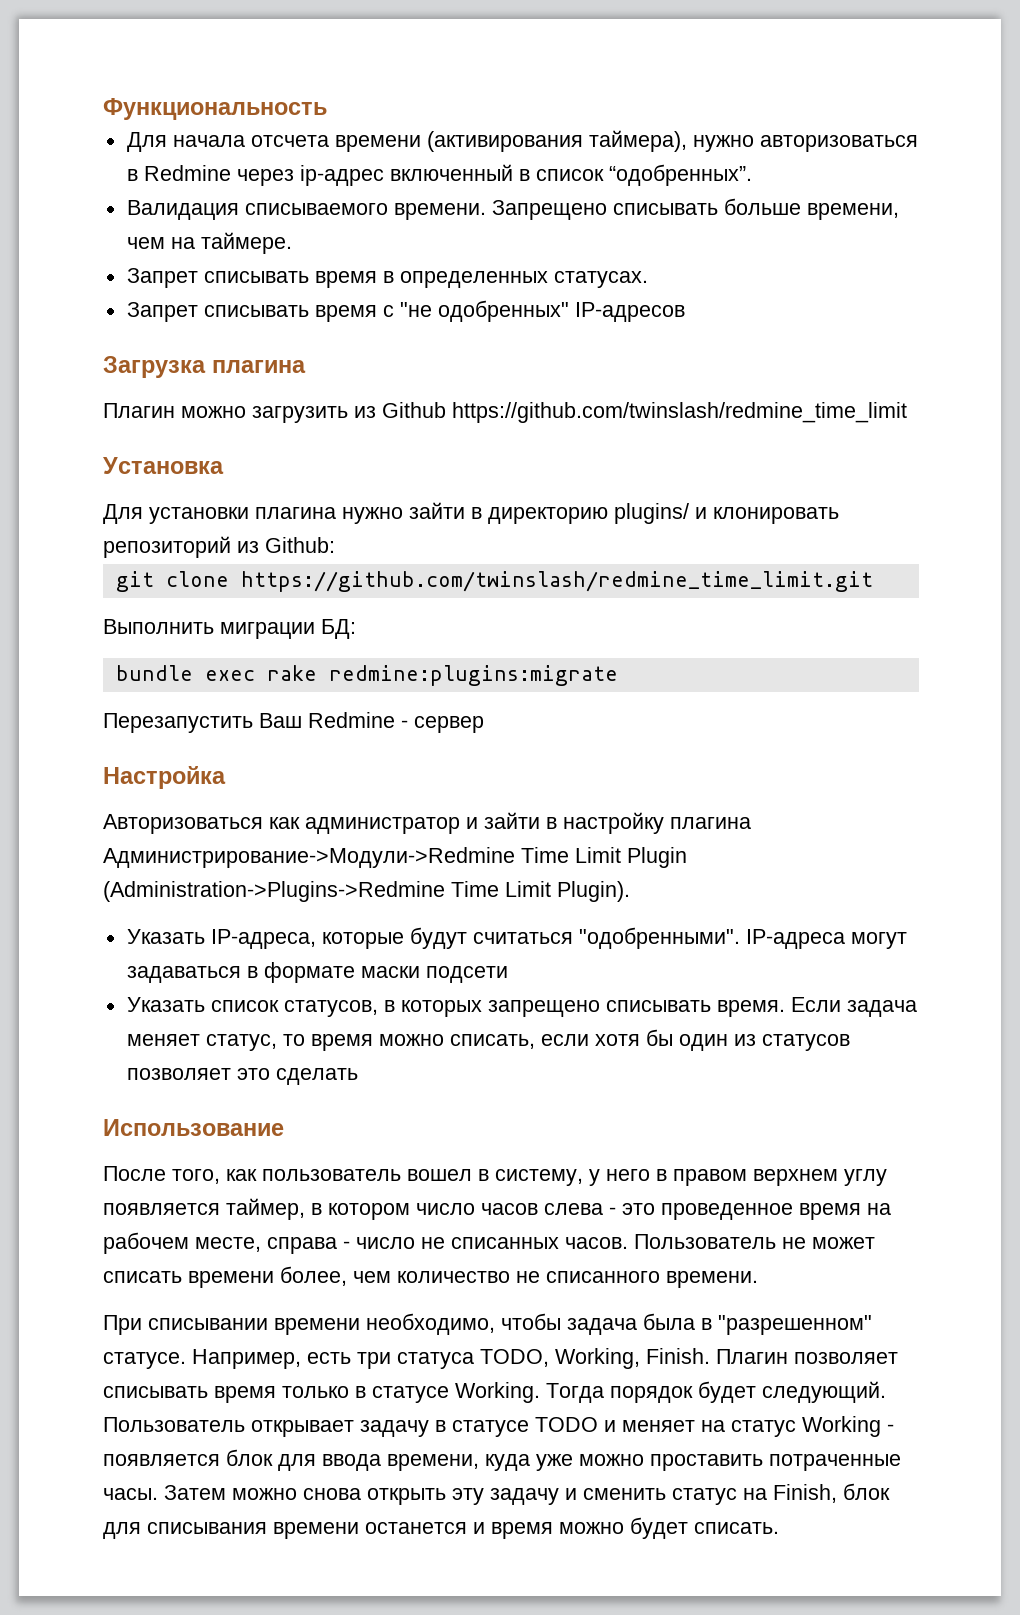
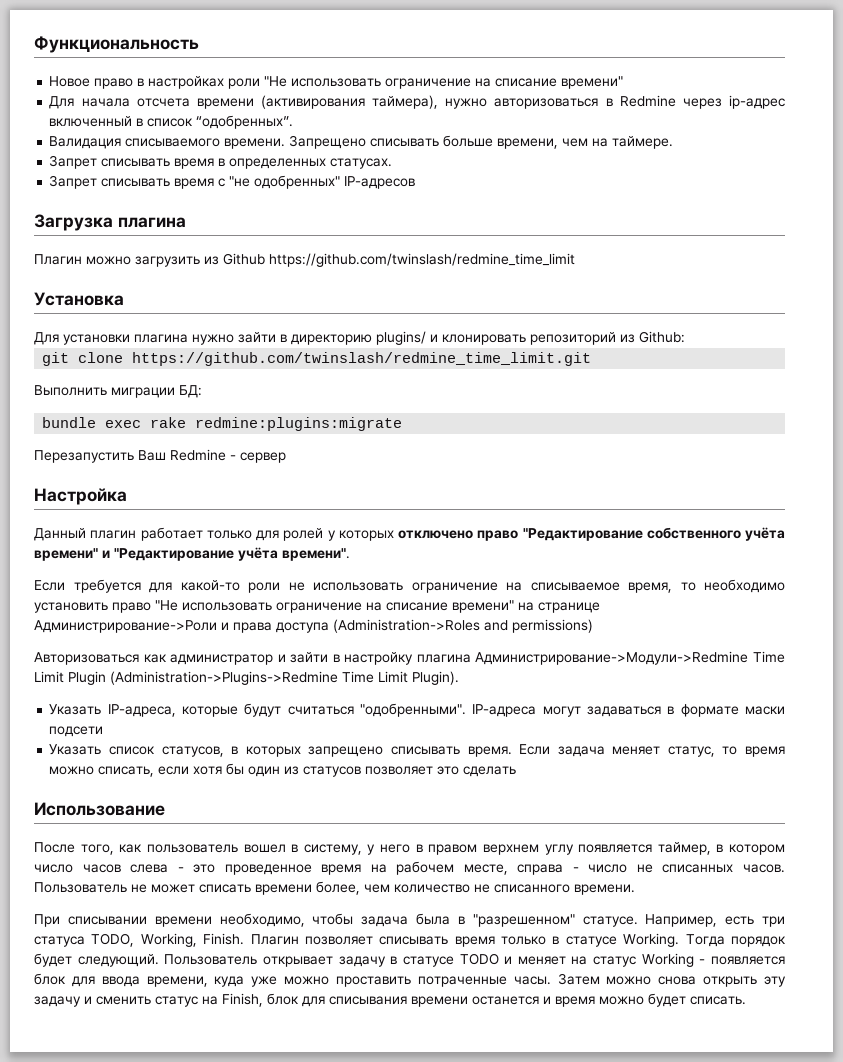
+ Новое право в настройках роли "Не использовать ограничение на списание времени"
+ Данный плагин работает только для ролей у которых отключено право "Редактирование собственного учёта времени" и "Редактирование учёта времени".
+ Если требуется для какой-то роли не использовать ограничение на списываемое время, то необходимо установить право "Не использовать ограничение на списание времени" на странице Администрирование->Роли и права доступа (Administration->Roles and permissions)

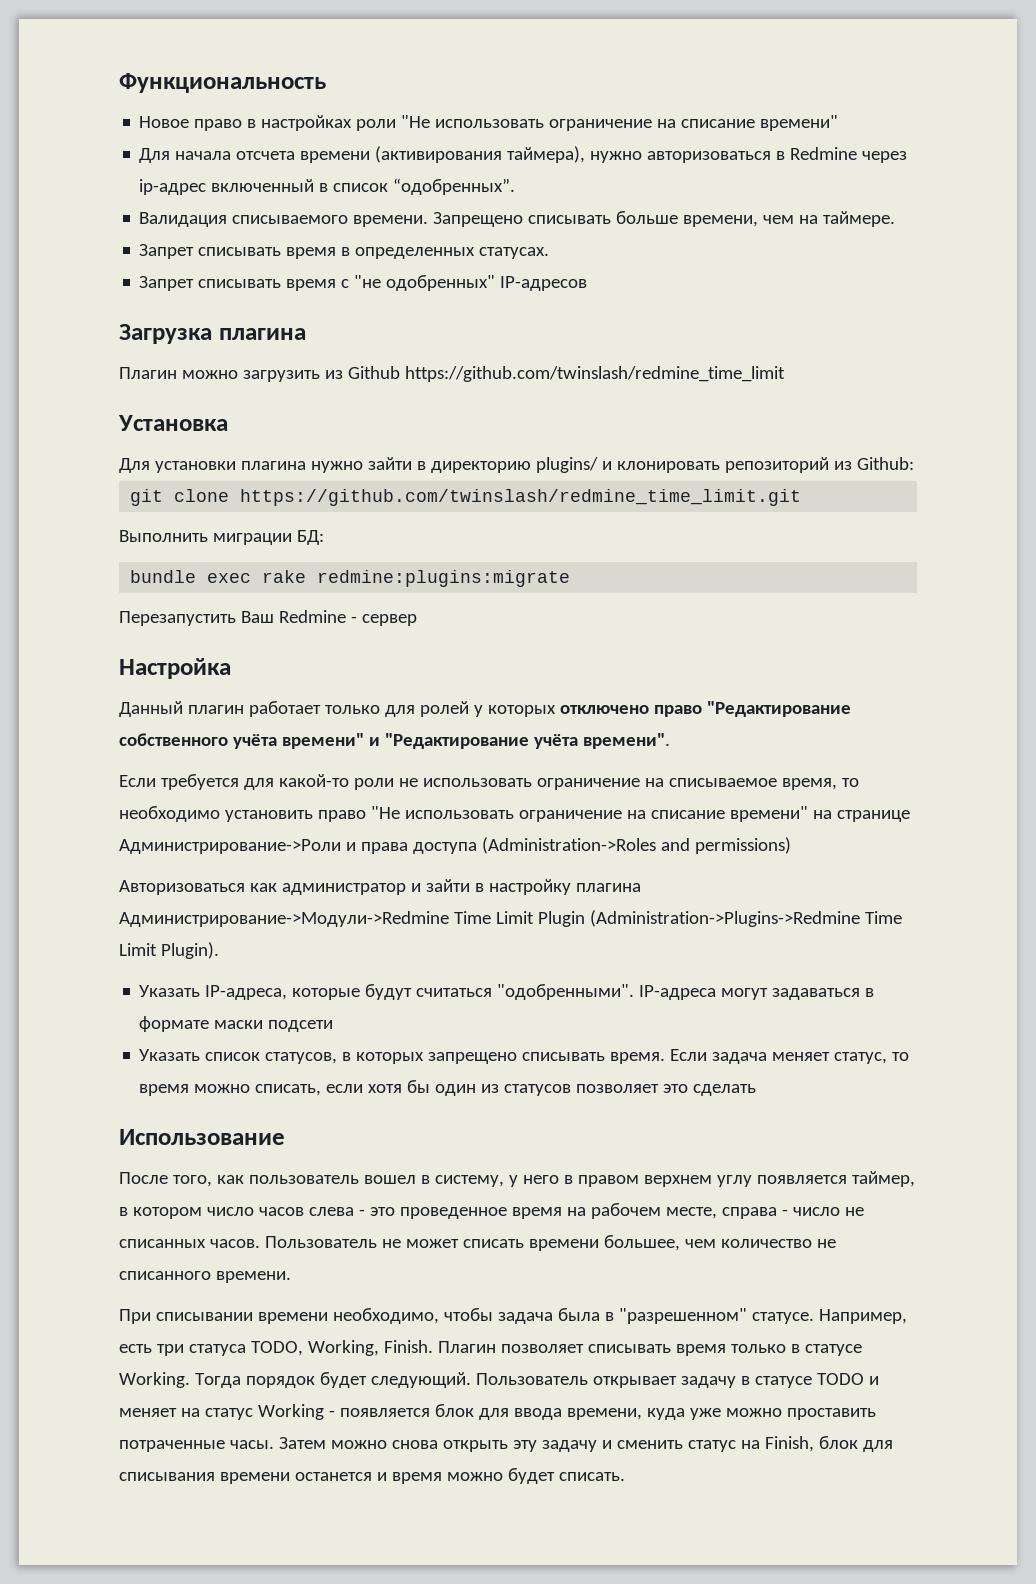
- Пользователь не может списать времени более, чем количество не списанного времени.
+ Пользователь не может списать времени большее, чем количество не списанного времени.

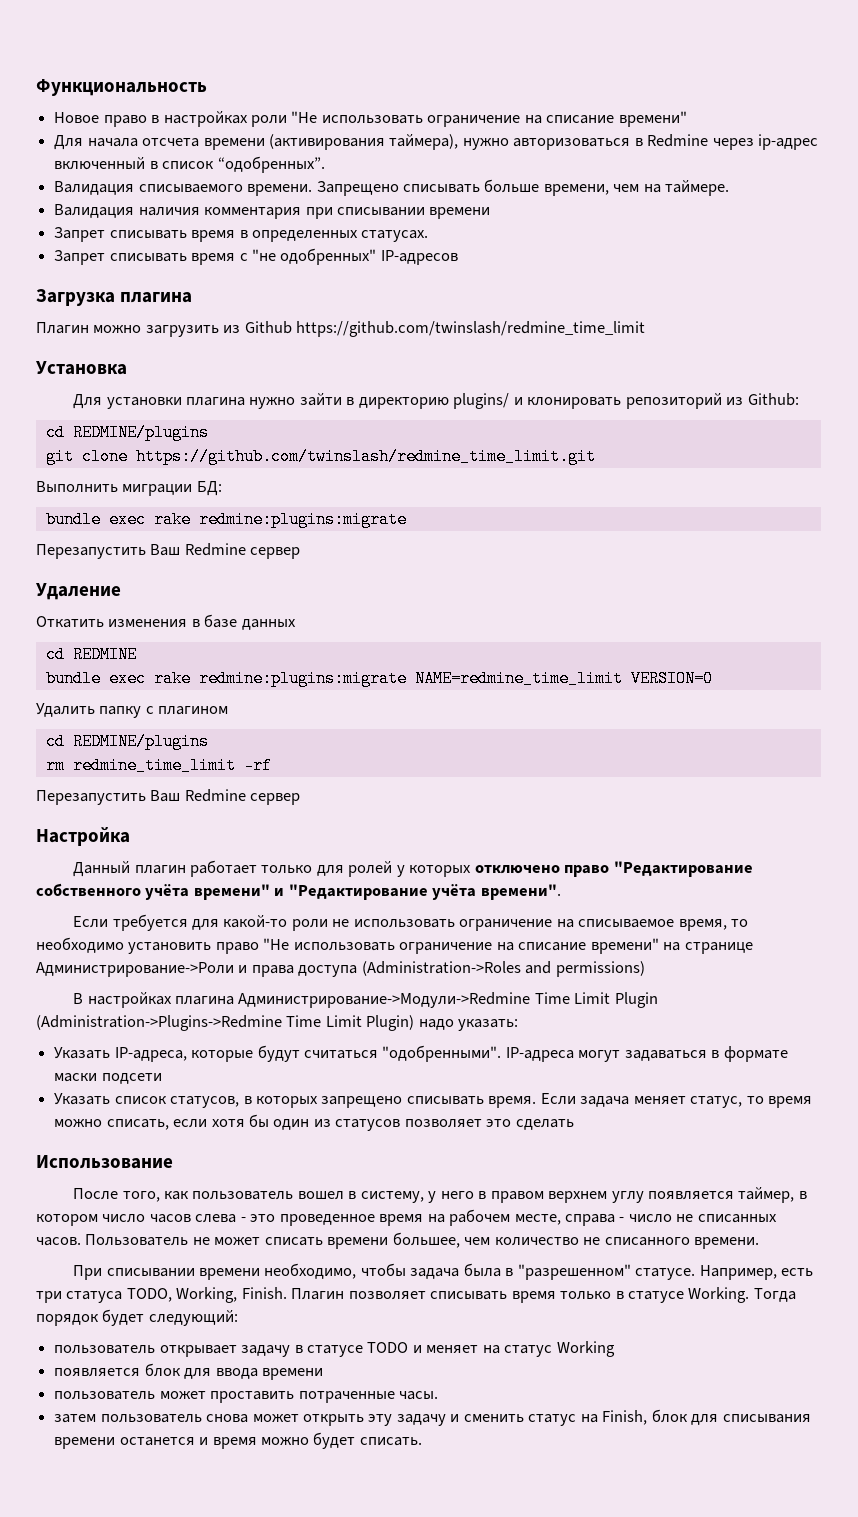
+ Валидация наличия комментария при списывании времени
  Для установки плагина нужно зайти в директорию plugins/ и клонировать репозиторий из Github:
+ cd REDMINE/plugins
  Выполнить миграции БД:
  bundle exec rake redmine:plugins:migrate
- Перезапустить Ваш Redmine - сервер
+ Перезапустить Ваш Redmine сервер
+ Удаление
+ Откатить изменения в базе данных
+ cd REDMINE
+ bundle exec rake redmine:plugins:migrate NAME=redmine_time_limit VERSION=0
+ Удалить папку с плагином
+ cd REDMINE/plugins
+ rm redmine_time_limit -rf
+ Перезапустить Ваш Redmine сервер
- Авторизоваться как администратор и зайти в настройку плагина Администрирование->Модули->Redmine Time Limit Plugin (Administration->Plugins->Redmine Time Limit Plugin).
+ В настройках плагина Администрирование->Модули->Redmine Time Limit Plugin (Administration->Plugins->Redmine Time Limit Plugin) надо указать:
- Тогда порядок будет следующий. Пользователь открывает задачу в статусе TODO и меняет на статус Working - появляется блок для ввода времени, куда уже можно проставить потраченные часы. Затем можно снова открыть эту задачу и сменить статус на Finish, блок для списывания времени останется и время можно будет списать.
+ Тогда порядок будет следующий:
+ пользователь открывает задачу в статусе TODO и меняет на статус Working
+ появляется блок для ввода времени
+ пользователь может проставить потраченные часы.
+ затем пользователь снова может открыть эту задачу и сменить статус на Finish, блок для списывания времени останется и время можно будет списать.

